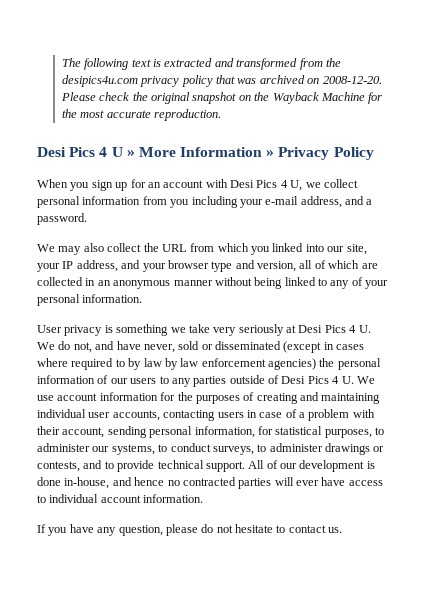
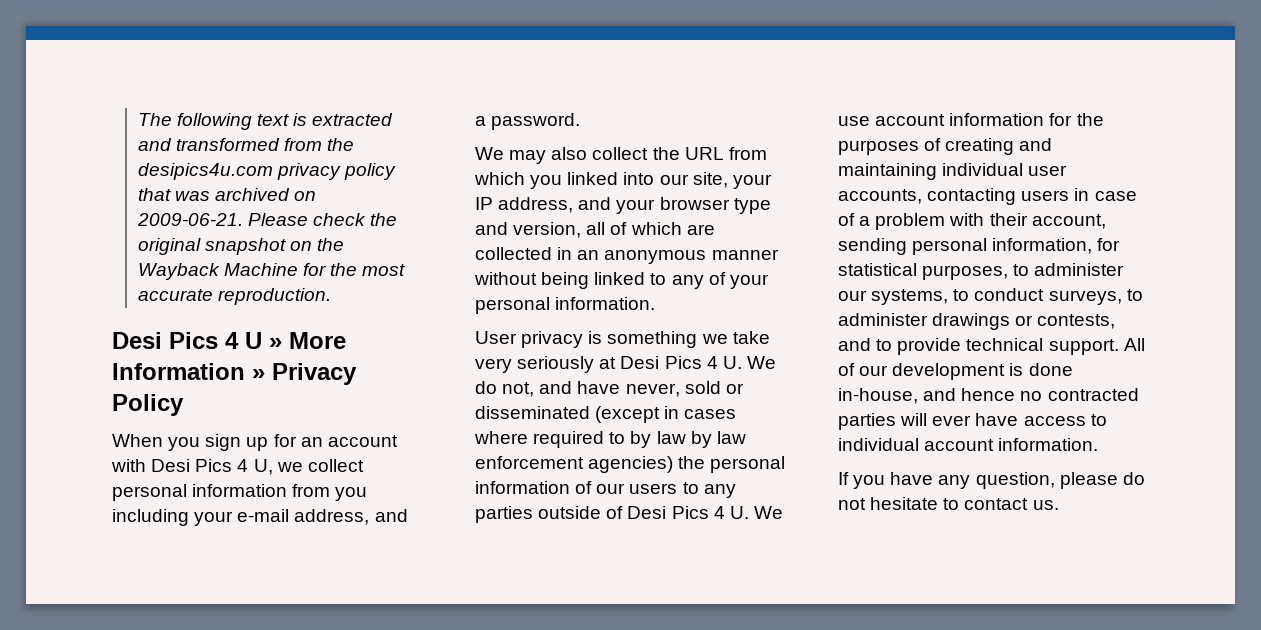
- The following text is extracted and transformed from the desipics4u.com privacy policy that was archived on 2008-12-20.
+ The following text is extracted and transformed from the desipics4u.com privacy policy that was archived on 2009-06-21.

